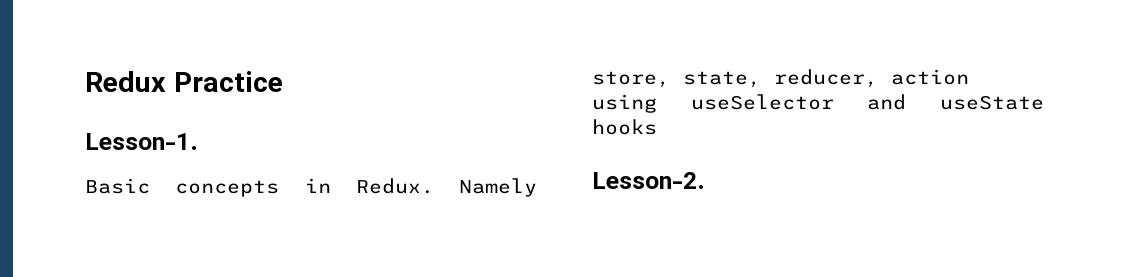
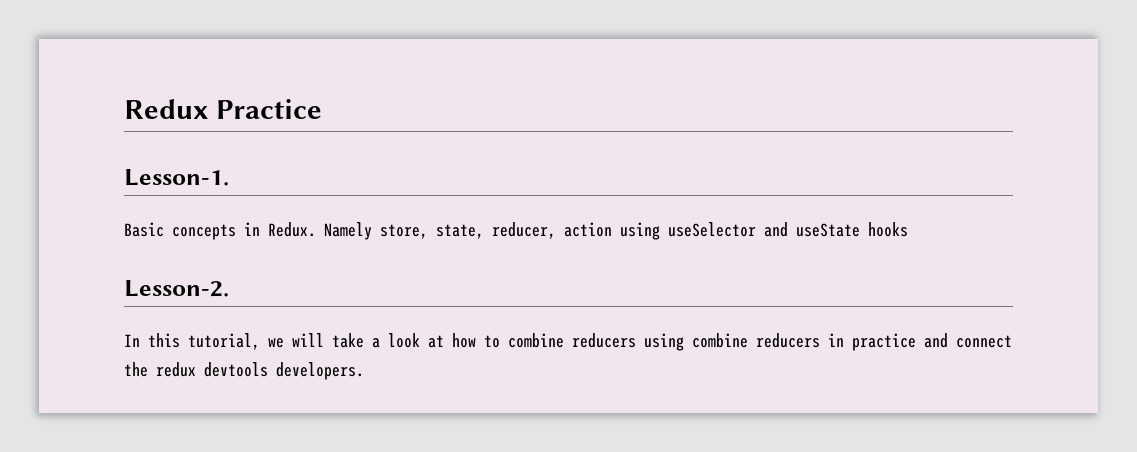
+ In this tutorial, we will take a look at how to combine reducers using combine reducers in practice and connect the redux devtools developers.

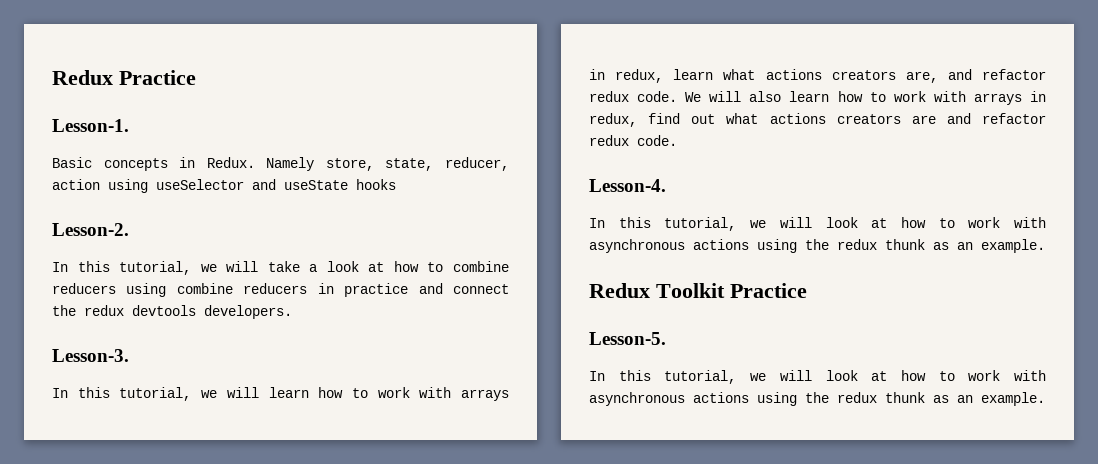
+ Lesson-3.
+ In this tutorial, we will learn how to work with arrays in redux, learn what actions creators are, and refactor redux code. We will also learn how to work with arrays in redux, find out what actions creators are and refactor redux code.
+ Lesson-4.
+ In this tutorial, we will look at how to work with asynchronous actions using the redux thunk as an example.
+ Redux Toolkit Practice
+ Lesson-5.
+ In this tutorial, we will look at how to work with asynchronous actions using the redux thunk as an example.

